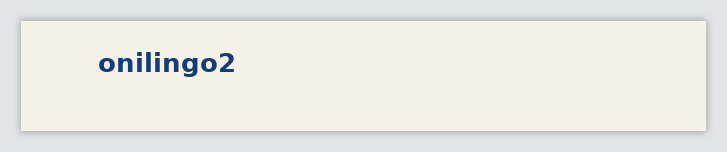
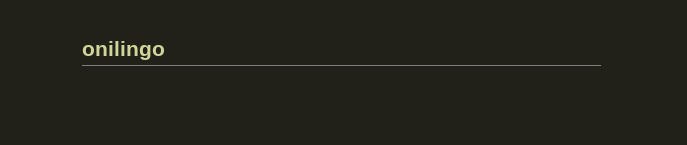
- onilingo2
+ onilingo

